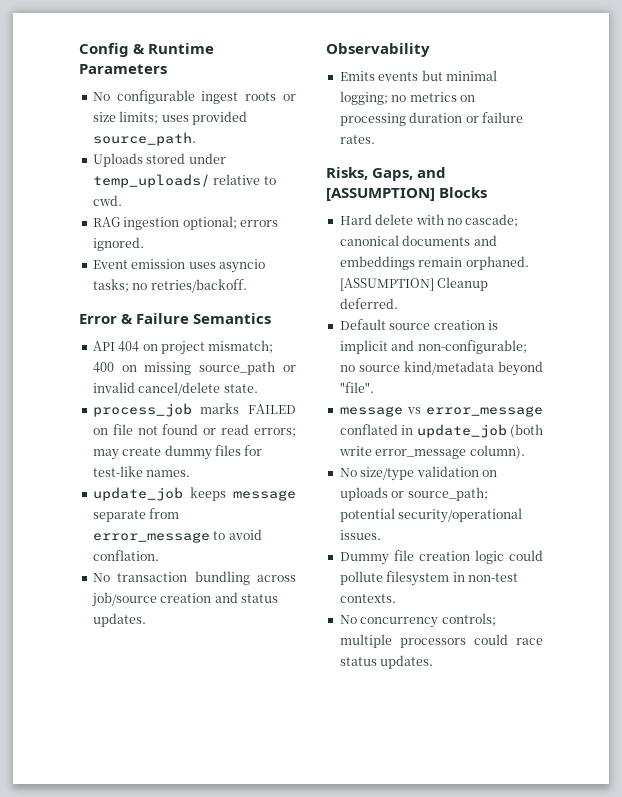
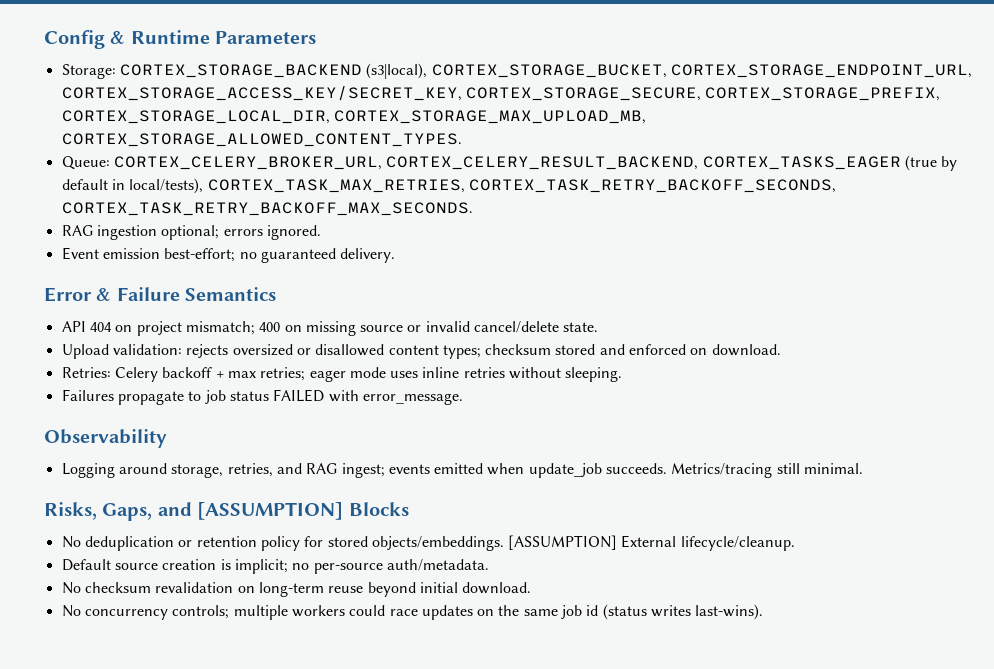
- No configurable ingest roots or size limits; uses provided source_path.
- Uploads stored under temp_uploads/ relative to cwd.
+ Storage: CORTEX_STORAGE_BACKEND (s3|local), CORTEX_STORAGE_BUCKET, CORTEX_STORAGE_ENDPOINT_URL, CORTEX_STORAGE_ACCESS_KEY/SECRET_KEY, CORTEX_STORAGE_SECURE, CORTEX_STORAGE_PREFIX, CORTEX_STORAGE_LOCAL_DIR, CORTEX_STORAGE_MAX_UPLOAD_MB, CORTEX_STORAGE_ALLOWED_CONTENT_TYPES.
+ Queue: CORTEX_CELERY_BROKER_URL, CORTEX_CELERY_RESULT_BACKEND, CORTEX_TASKS_EAGER (true by default in local/tests), CORTEX_TASK_MAX_RETRIES, CORTEX_TASK_RETRY_BACKOFF_SECONDS, CORTEX_TASK_RETRY_BACKOFF_MAX_SECONDS.
- Event emission uses asyncio tasks; no retries/backoff.
+ Event emission best-effort; no guaranteed delivery.
- API 404 on project mismatch; 400 on missing source_path or invalid cancel/delete state.
+ API 404 on project mismatch; 400 on missing source or invalid cancel/delete state.
- process_job marks FAILED on file not found or read errors; may create dummy files for test-like names.
- update_job keeps message separate from error_message to avoid conflation.
- No transaction bundling across job/source creation and status updates.
+ Upload validation: rejects oversized or disallowed content types; checksum stored and enforced on download.
+ Retries: Celery backoff + max retries; eager mode uses inline retries without sleeping.
+ Failures propagate to job status FAILED with error_message.
  Observability
- Emits events but minimal logging; no metrics on processing duration or failure rates.
+ Logging around storage, retries, and RAG ingest; events emitted when update_job succeeds. Metrics/tracing still minimal.
- Hard delete with no cascade; canonical documents and embeddings remain orphaned. [ASSUMPTION] Cleanup deferred.
- Default source creation is implicit and non-configurable; no source kind/metadata beyond "file".
- message vs error_message conflated in update_job (both write error_message column).
- No size/type validation on uploads or source_path; potential security/operational issues.
- Dummy file creation logic could pollute filesystem in non-test contexts.
+ No deduplication or retention policy for stored objects/embeddings. [ASSUMPTION] External lifecycle/cleanup.
+ Default source creation is implicit; no per-source auth/metadata.
+ No checksum revalidation on long-term reuse beyond initial download.
- No concurrency controls; multiple processors could race status updates.
+ No concurrency controls; multiple workers could race updates on the same job id (status writes last-wins).

